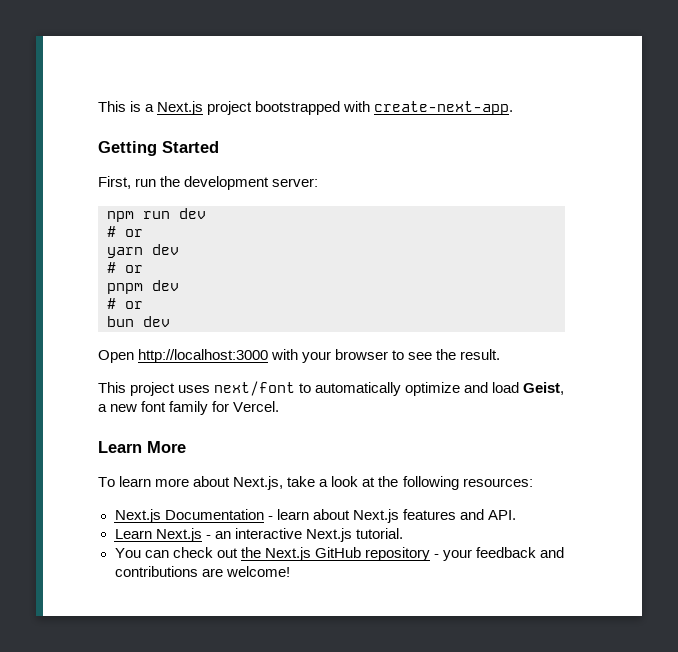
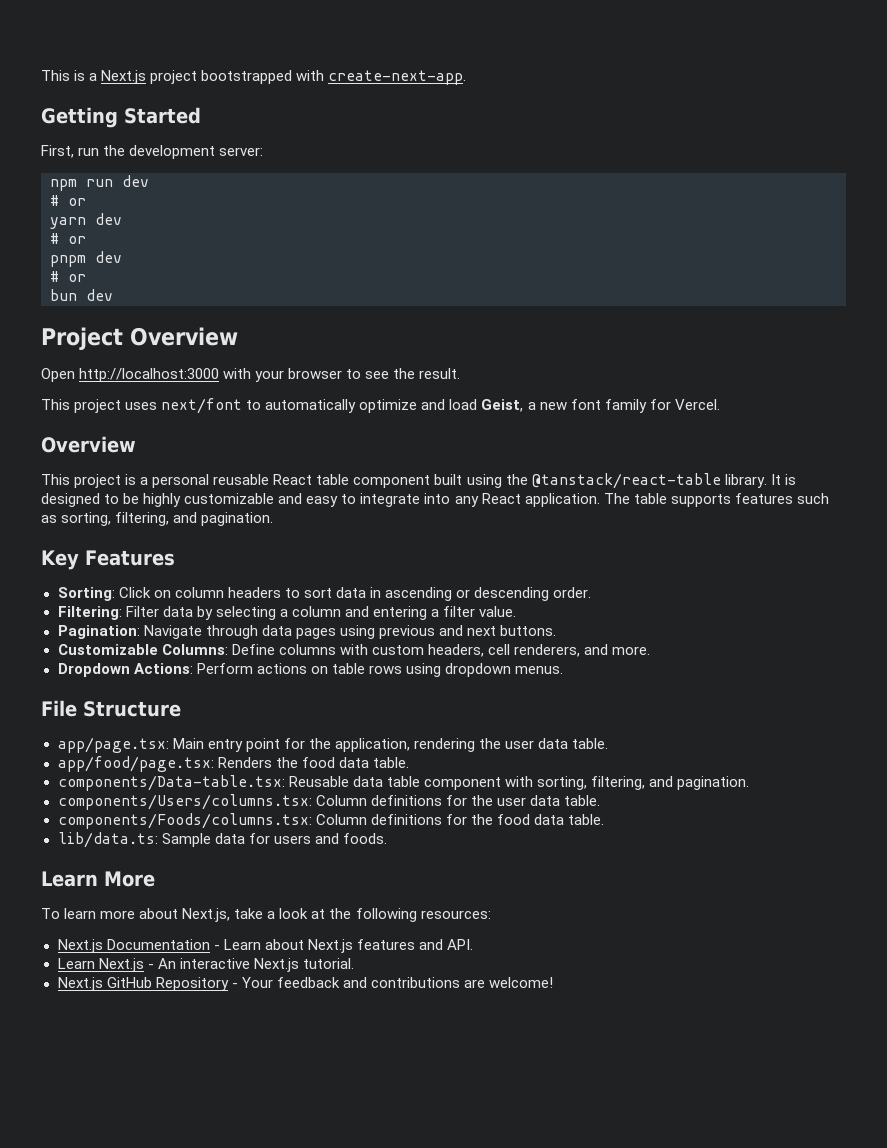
+ Project Overview
  This project uses next/font to automatically optimize and load Geist, a new font family for Vercel.
+ Overview
+ This project is a personal reusable React table component built using the @tanstack/react-table library. It is designed to be highly customizable and easy to integrate into any React application. The table supports features such as sorting, filtering, and pagination.
+ Key Features
+ Sorting: Click on column headers to sort data in ascending or descending order.
+ Filtering: Filter data by selecting a column and entering a filter value.
+ Pagination: Navigate through data pages using previous and next buttons.
+ Customizable Columns: Define columns with custom headers, cell renderers, and more.
+ Dropdown Actions: Perform actions on table rows using dropdown menus.
+ File Structure
+ app/page.tsx: Main entry point for the application, rendering the user data table.
+ app/food/page.tsx: Renders the food data table.
+ components/Data-table.tsx: Reusable data table component with sorting, filtering, and pagination.
+ components/Users/columns.tsx: Column definitions for the user data table.
+ components/Foods/columns.tsx: Column definitions for the food data table.
+ lib/data.ts: Sample data for users and foods.
- Next.js Documentation - learn about Next.js features and API.
+ Next.js Documentation - Learn about Next.js features and API.
- Learn Next.js - an interactive Next.js tutorial.
+ Learn Next.js - An interactive Next.js tutorial.
- You can check out the Next.js GitHub repository - your feedback and contributions are welcome!
+ Next.js GitHub Repository - Your feedback and contributions are welcome!

